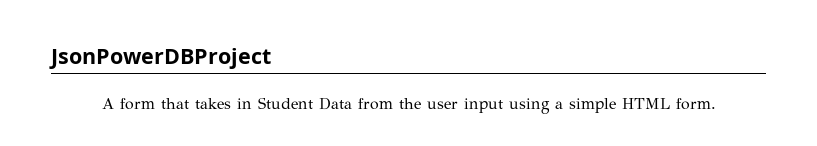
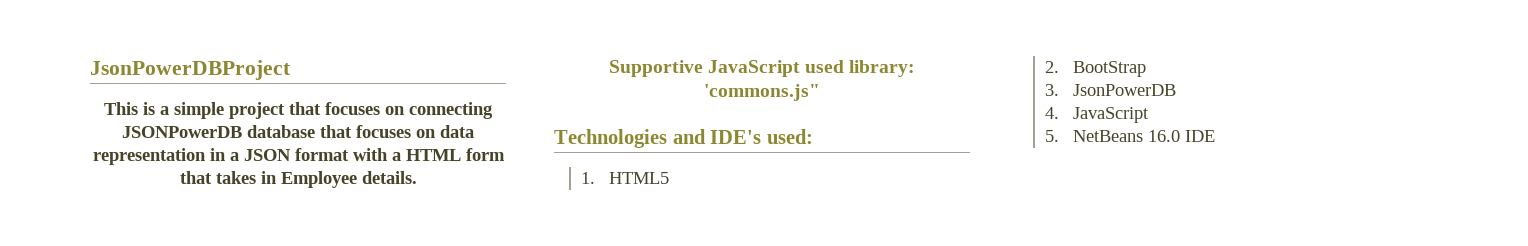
- A form that takes in Student Data from the user input using a simple HTML form.
+ This is a simple project that focuses on connecting JSONPowerDB database that focuses on data representation in a JSON format with a HTML form that takes in Employee details.
+ Supportive JavaScript used library: 'commons.js"
+ Technologies and IDE's used:
+ 1. HTML5
+ 2. BootStrap
+ 3. JsonPowerDB
+ 4. JavaScript
+ 5. NetBeans 16.0 IDE

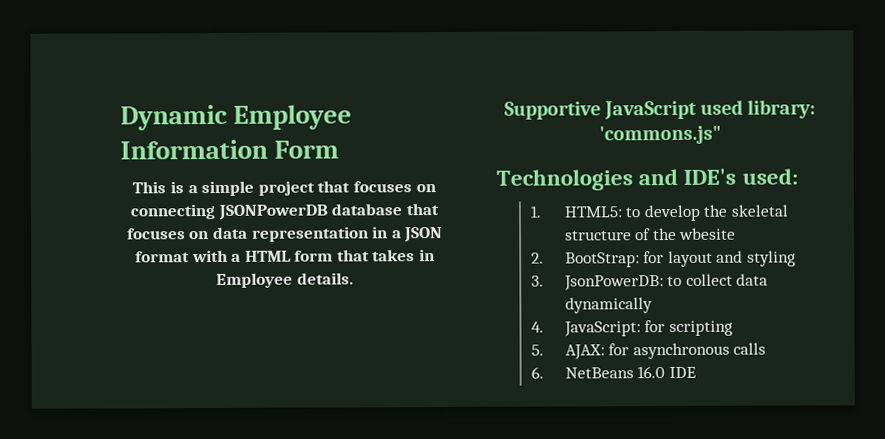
- JsonPowerDBProject
+ Dynamic Employee Information Form
- 1. HTML5
- 2. BootStrap
- 3. JsonPowerDB
- 4. JavaScript
- 5. NetBeans 16.0 IDE
+ 1. HTML5: to develop the skeletal structure of the wbesite
+ 2. BootStrap: for layout and styling
+ 3. JsonPowerDB: to collect data dynamically
+ 4. JavaScript: for scripting
+ 5. AJAX: for asynchronous calls
+ 6. NetBeans 16.0 IDE

